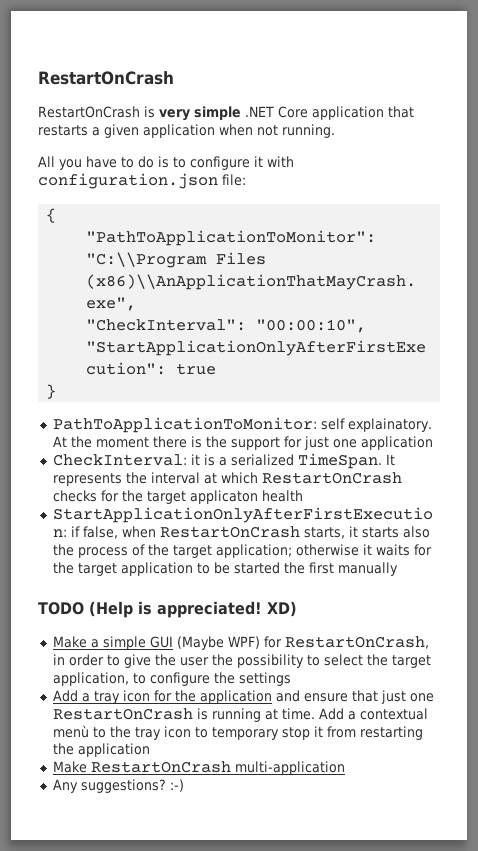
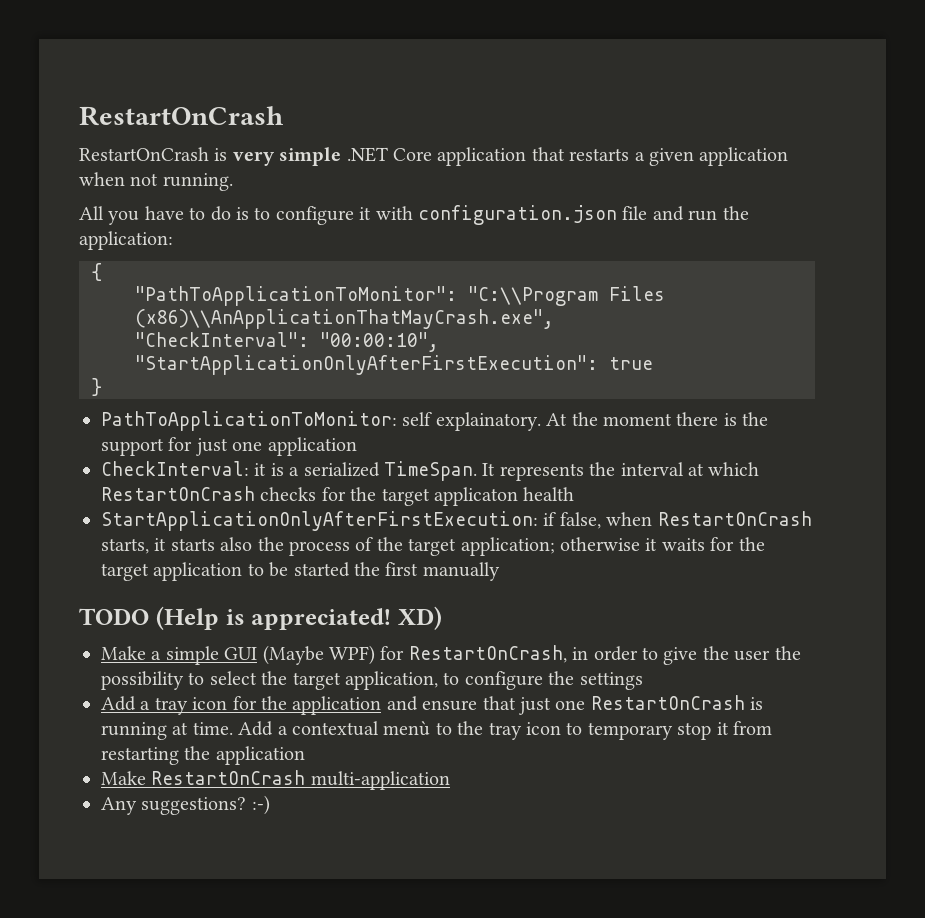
- All you have to do is to configure it with configuration.json file:
+ All you have to do is to configure it with configuration.json file and run the application:

